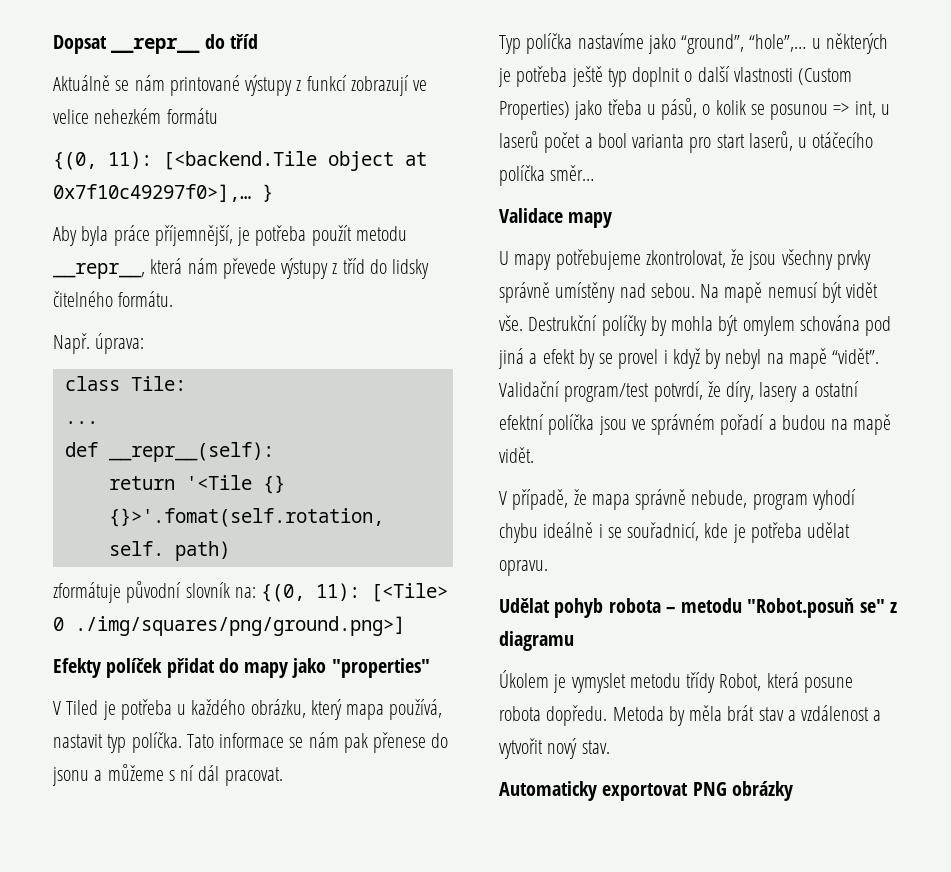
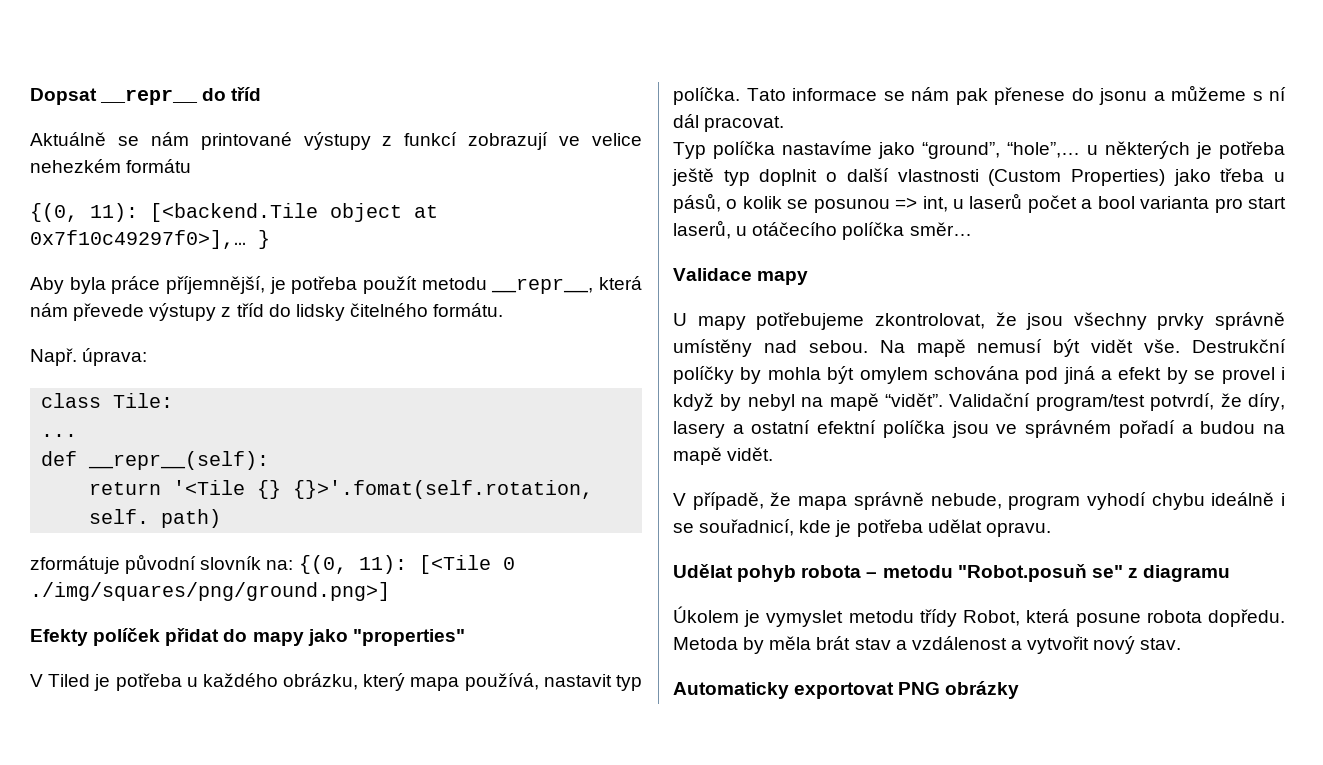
- zformátuje původní slovník na: {(0, 11): [<Tile> 0 ./img/squares/png/ground.png>]
+ zformátuje původní slovník na: {(0, 11): [<Tile 0 ./img/squares/png/ground.png>]

